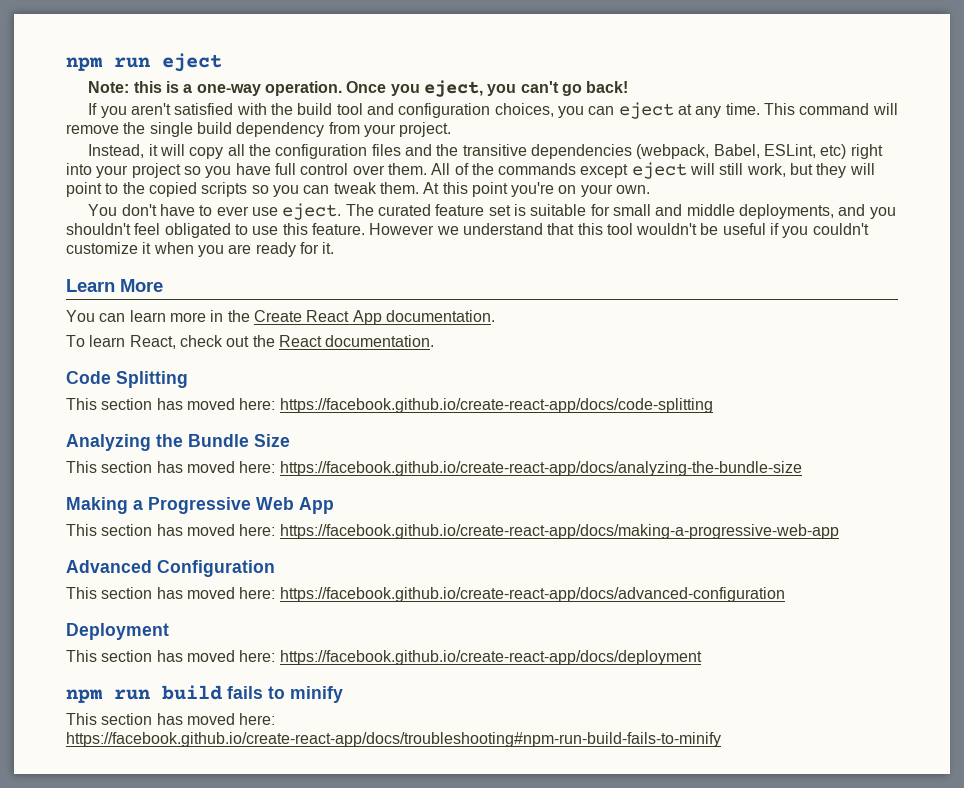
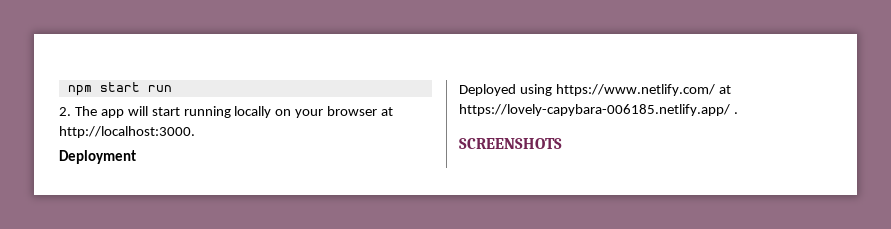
- npm run eject
- Note: this is a one-way operation. Once you eject, you can't go back!
- If you aren't satisfied with the build tool and configuration choices, you can eject at any time. This command will remove the single build dependency from your project.
- Instead, it will copy all the configuration files and the transitive dependencies (webpack, Babel, ESLint, etc) right into your project so you have full control over them. All of the commands except eject will still work, but they will point to the copied scripts so you can tweak them. At this point you're on your own.
- You don't have to ever use eject. The curated feature set is suitable for small and middle deployments, and you shouldn't feel obligated to use this feature. However we understand that this tool wouldn't be useful if you couldn't customize it when you are ready for it.
- Learn More
- You can learn more in the Create React App documentation.
- To learn React, check out the React documentation.
- Code Splitting
- This section has moved here: https://facebook.github.io/create-react-app/docs/code-splitting
- Analyzing the Bundle Size
- This section has moved here: https://facebook.github.io/create-react-app/docs/analyzing-the-bundle-size
- Making a Progressive Web App
- This section has moved here: https://facebook.github.io/create-react-app/docs/making-a-progressive-web-app
- Advanced Configuration
- This section has moved here: https://facebook.github.io/create-react-app/docs/advanced-configuration
+ npm start run
+ 2. The app will start running locally on your browser at http://localhost:3000.
  Deployment
- This section has moved here: https://facebook.github.io/create-react-app/docs/deployment
- npm run build fails to minify
- This section has moved here: https://facebook.github.io/create-react-app/docs/troubleshooting#npm-run-build-fails-to-minify
+ Deployed using https://www.netlify.com/ at https://lovely-capybara-006185.netlify.app/ .
+ SCREENSHOTS

